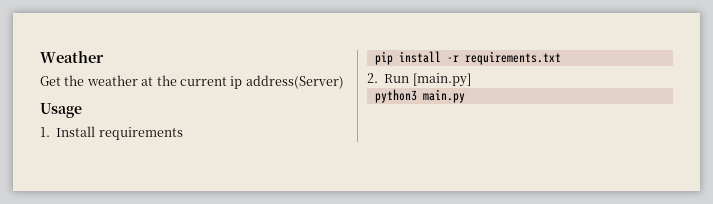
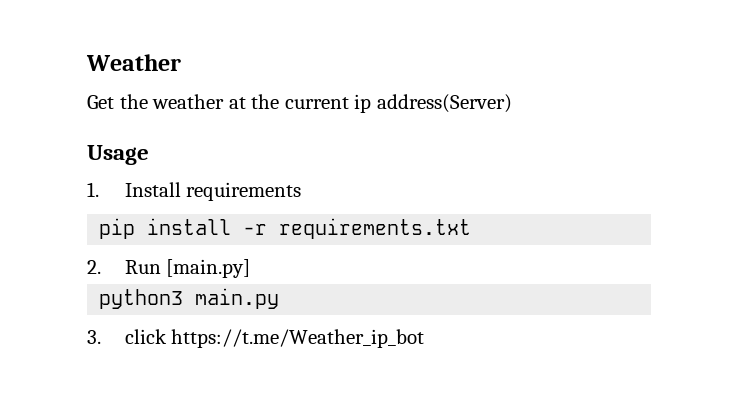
+ 3. click https://t.me/Weather_ip_bot

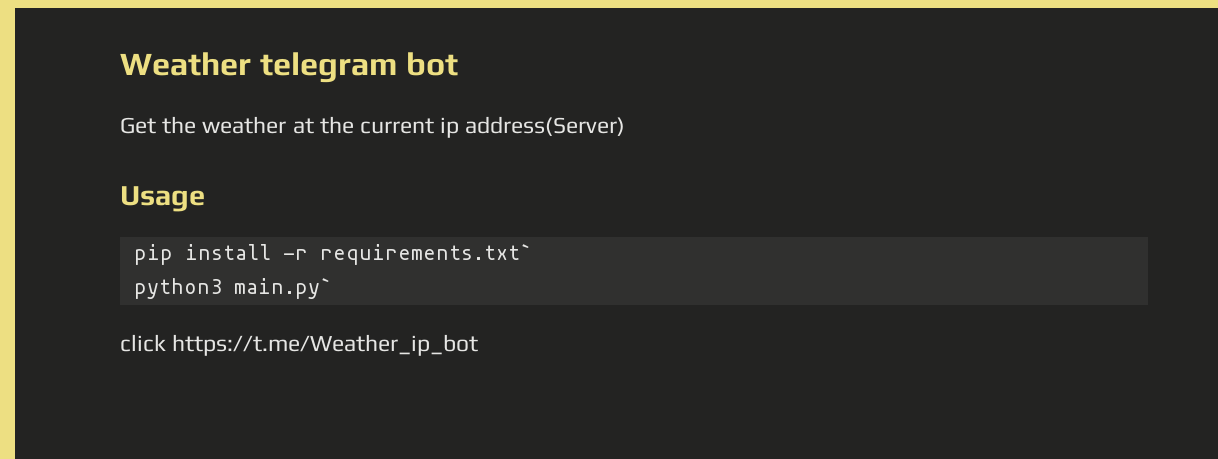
- Weather
+ Weather telegram bot
- 1. Install requirements
- pip install -r requirements.txt
- 2. Run [main.py]
+ pip install -r requirements.txt`
- python3 main.py
- 3. click https://t.me/Weather_ip_bot
+ python3 main.py`
+ click https://t.me/Weather_ip_bot

